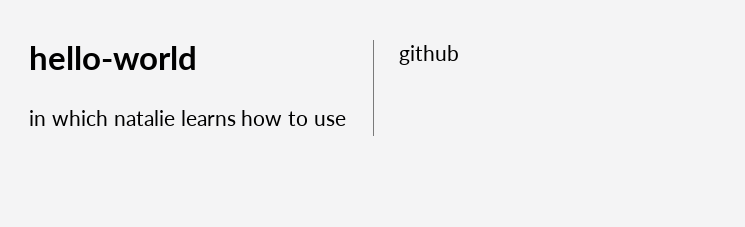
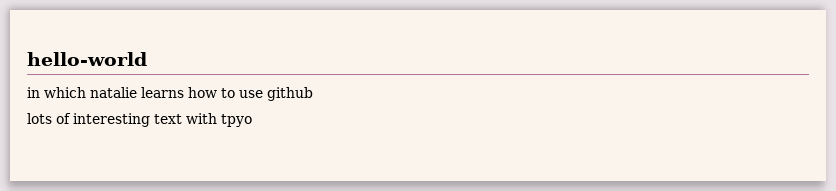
+ lots of interesting text with tpyo

